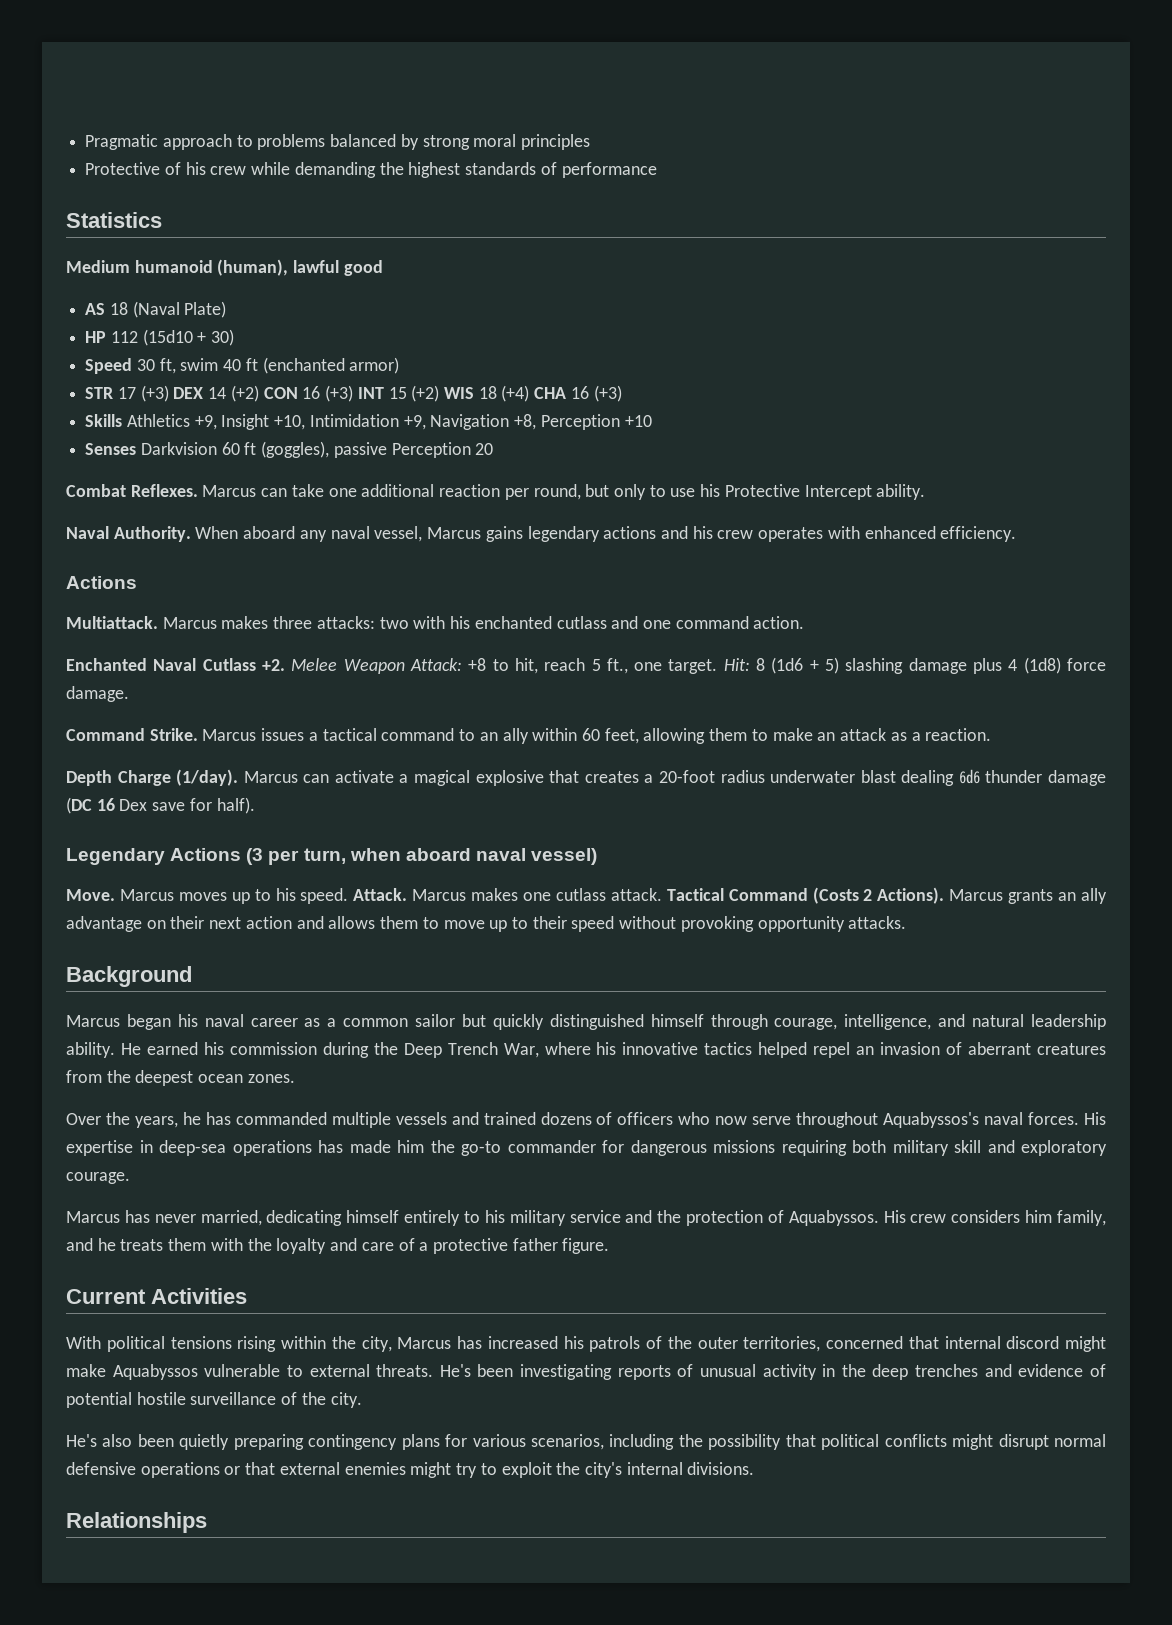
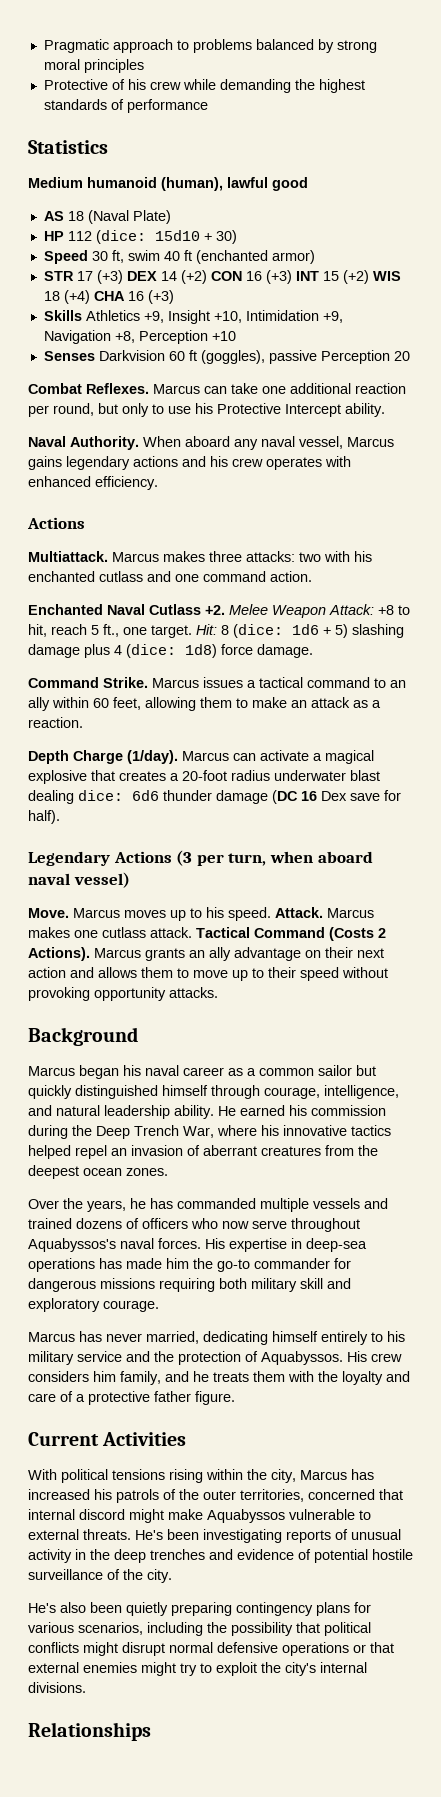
- HP 112 (15d10 + 30)
+ HP 112 (dice: 15d10 + 30)
- Hit: 8 (1d6 + 5) slashing damage plus 4 (1d8) force damage.
+ Hit: 8 (dice: 1d6 + 5) slashing damage plus 4 (dice: 1d8) force damage.
- Marcus can activate a magical explosive that creates a 20-foot radius underwater blast dealing 6d6 thunder damage (DC 16 Dex save for half).
+ Marcus can activate a magical explosive that creates a 20-foot radius underwater blast dealing dice: 6d6 thunder damage (DC 16 Dex save for half).

